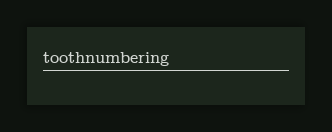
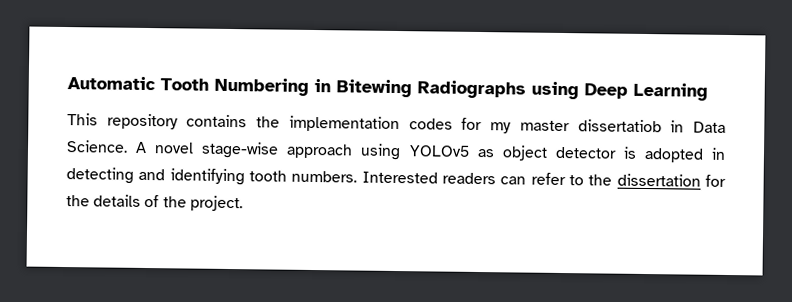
- toothnumbering
+ Automatic Tooth Numbering in Bitewing Radiographs using Deep Learning
+ This repository contains the implementation codes for my master dissertatiob in Data Science. A novel stage-wise approach using YOLOv5 as object detector is adopted in detecting and identifying tooth numbers. Interested readers can refer to the dissertation for the details of the project.

